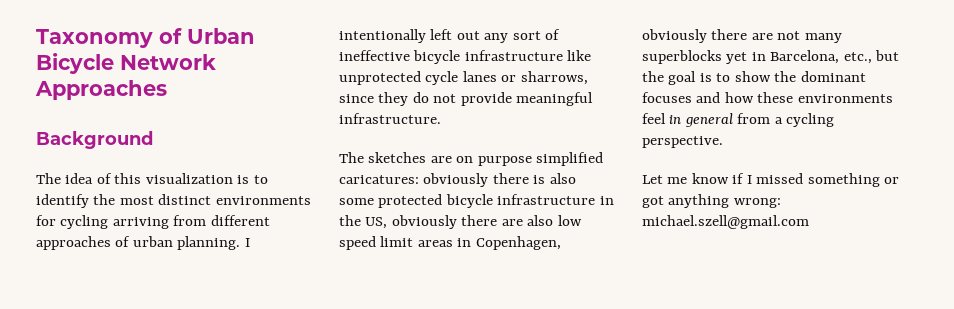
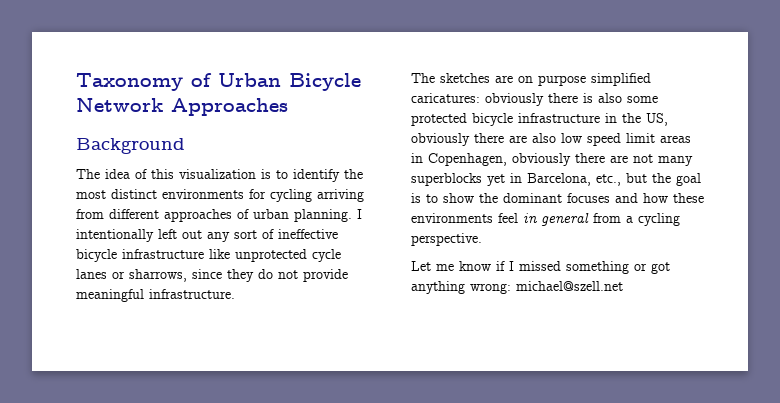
- Let me know if I missed something or got anything wrong: michael.szell@gmail.com
+ Let me know if I missed something or got anything wrong: michael@szell.net

